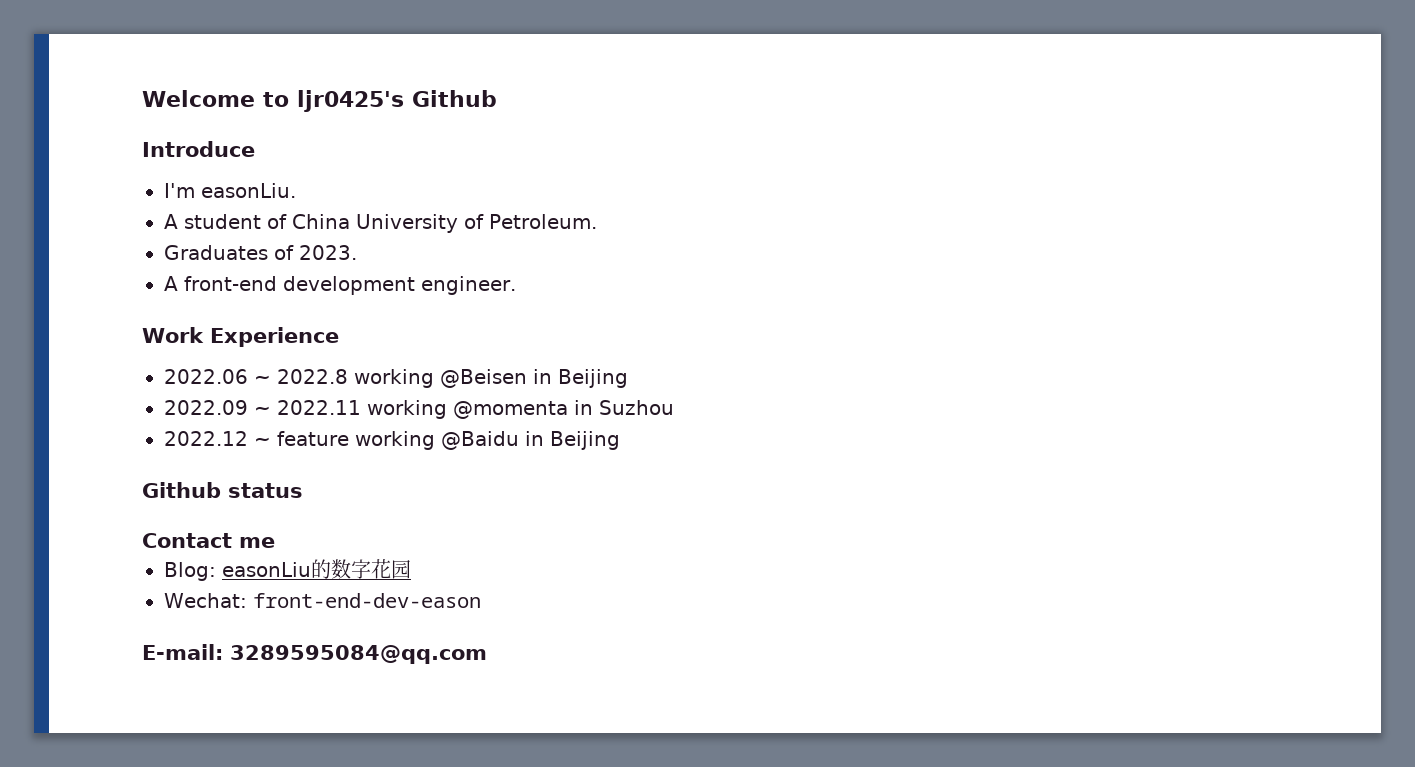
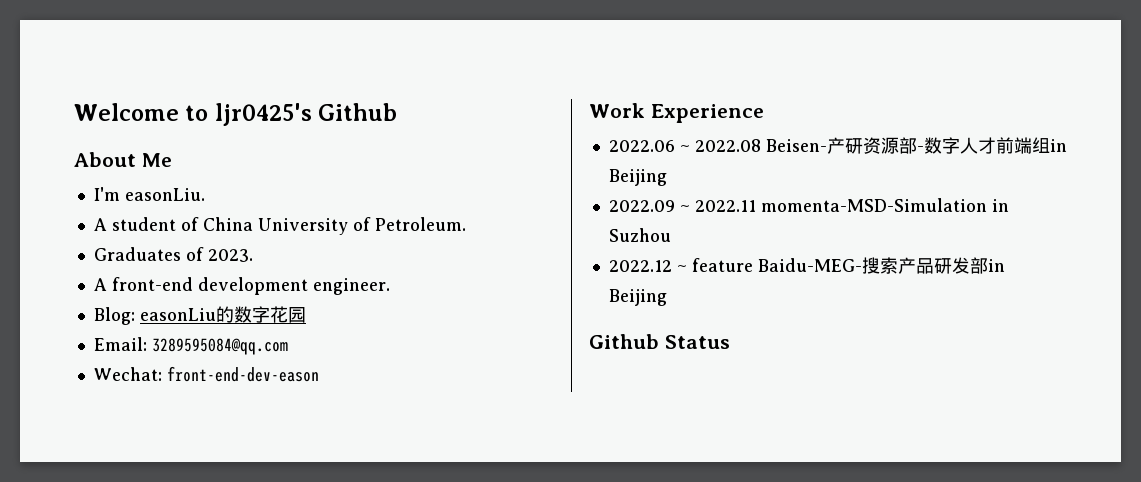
- Introduce
+ About Me
- Work Experience
- 2022.06 ~ 2022.8 working @Beisen in Beijing
- 2022.09 ~ 2022.11 working @momenta in Suzhou
- 2022.12 ~ feature working @Baidu in Beijing
- Github status
- Contact me
+ Email: 3289595084@qq.com
- E-mail: 3289595084@qq.com
+ Work Experience
+ 2022.06 ~ 2022.08 Beisen-产研资源部-数字人才前端组in Beijing
+ 2022.09 ~ 2022.11 momenta-MSD-Simulation in Suzhou
+ 2022.12 ~ feature Baidu-MEG-搜索产品研发部in Beijing
+ Github Status

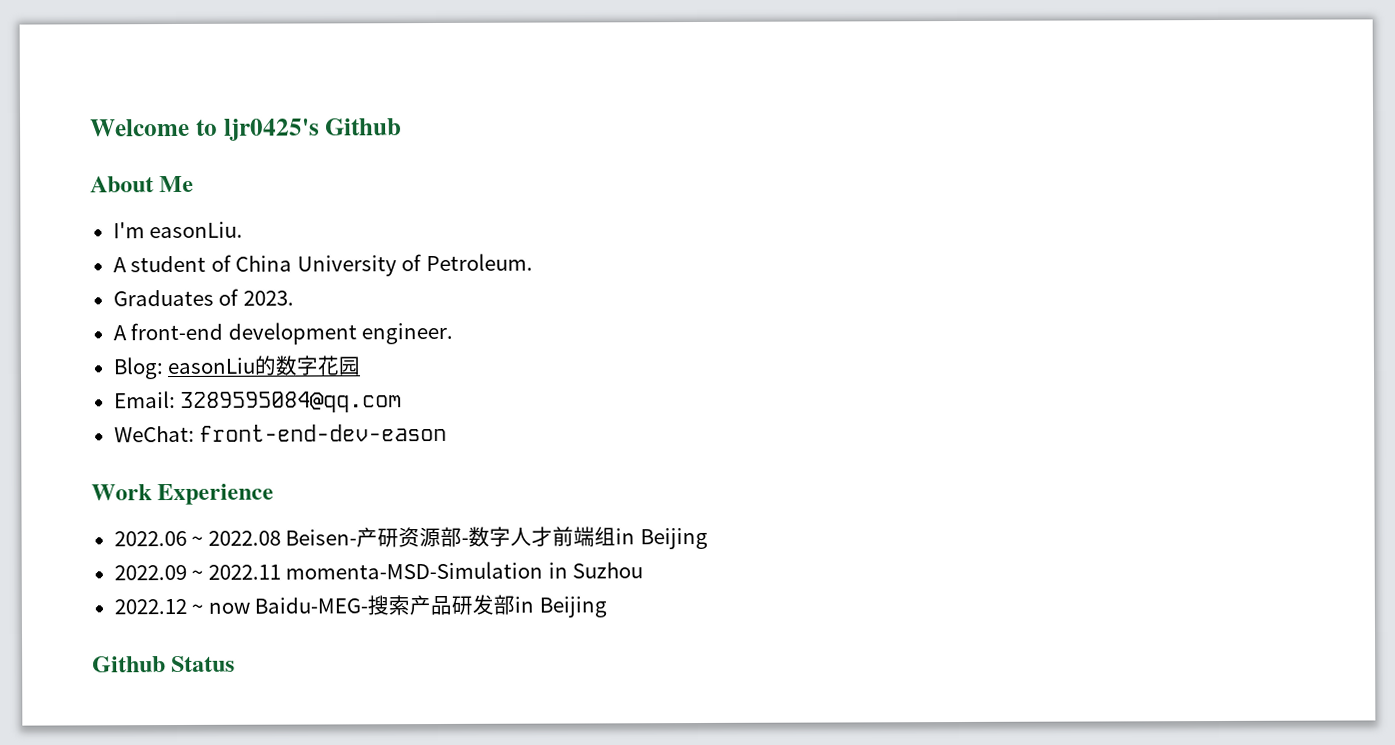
- Wechat: front-end-dev-eason
+ WeChat: front-end-dev-eason
- 2022.12 ~ feature Baidu-MEG-搜索产品研发部in Beijing
+ 2022.12 ~ now Baidu-MEG-搜索产品研发部in Beijing

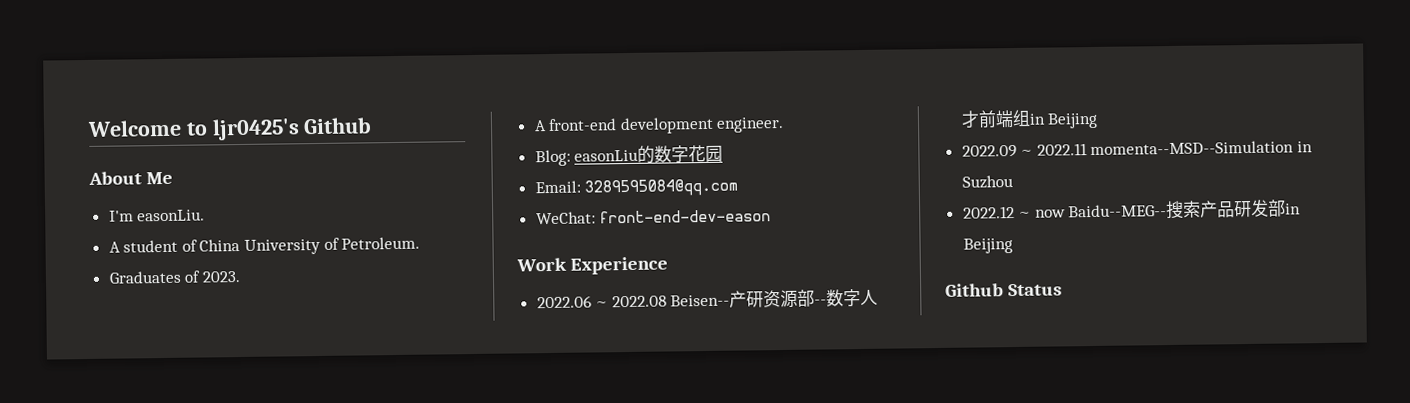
- 2022.06 ~ 2022.08 Beisen-产研资源部-数字人才前端组in Beijing
+ 2022.06 ~ 2022.08 Beisen--产研资源部--数字人才前端组in Beijing
- 2022.09 ~ 2022.11 momenta-MSD-Simulation in Suzhou
+ 2022.09 ~ 2022.11 momenta--MSD--Simulation in Suzhou
- 2022.12 ~ now Baidu-MEG-搜索产品研发部in Beijing
+ 2022.12 ~ now Baidu--MEG--搜索产品研发部in Beijing

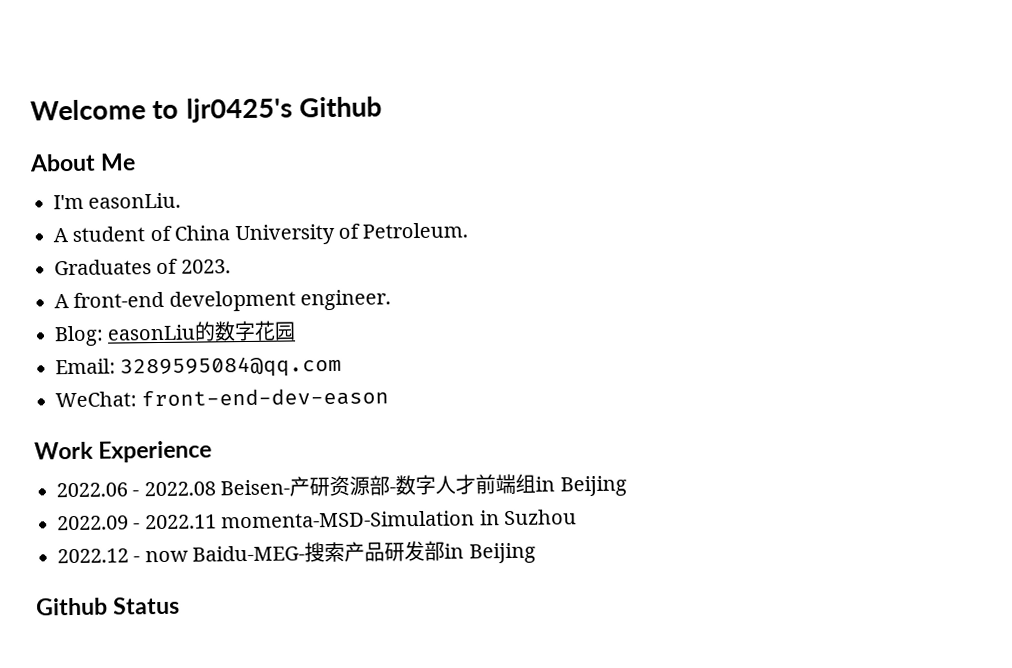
- 2022.06 ~ 2022.08 Beisen--产研资源部--数字人才前端组in Beijing
+ 2022.06 - 2022.08 Beisen-产研资源部-数字人才前端组in Beijing
- 2022.09 ~ 2022.11 momenta--MSD--Simulation in Suzhou
+ 2022.09 - 2022.11 momenta-MSD-Simulation in Suzhou
- 2022.12 ~ now Baidu--MEG--搜索产品研发部in Beijing
+ 2022.12 - now Baidu-MEG-搜索产品研发部in Beijing

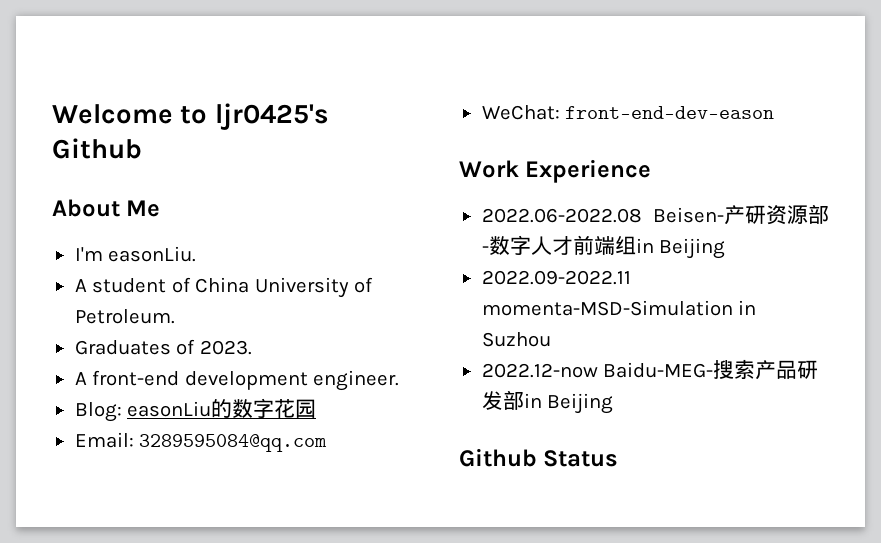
- 2022.06 - 2022.08 Beisen-产研资源部-数字人才前端组in Beijing
+ 2022.06-2022.08 Beisen-产研资源部-数字人才前端组in Beijing
- 2022.09 - 2022.11 momenta-MSD-Simulation in Suzhou
+ 2022.09-2022.11 momenta-MSD-Simulation in Suzhou
- 2022.12 - now Baidu-MEG-搜索产品研发部in Beijing
+ 2022.12-now Baidu-MEG-搜索产品研发部in Beijing

